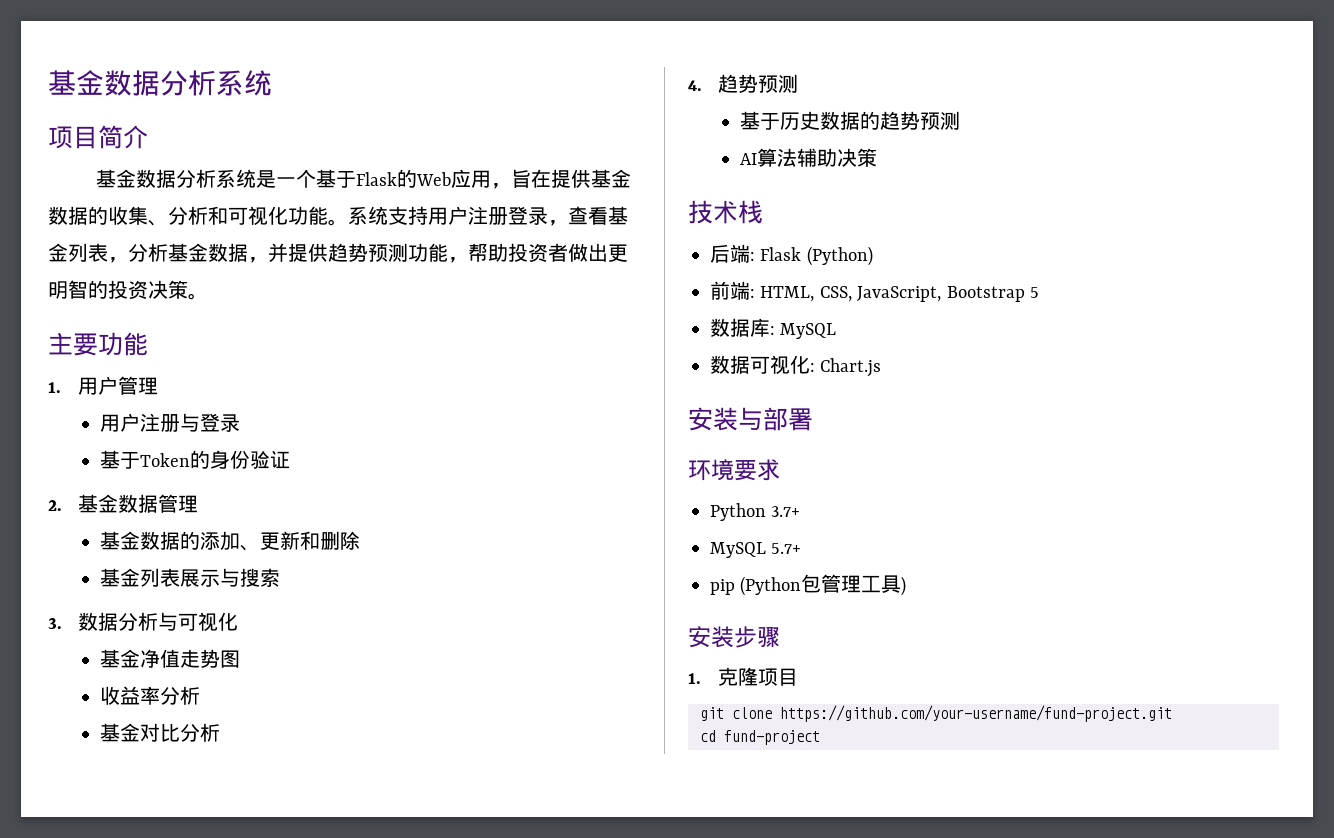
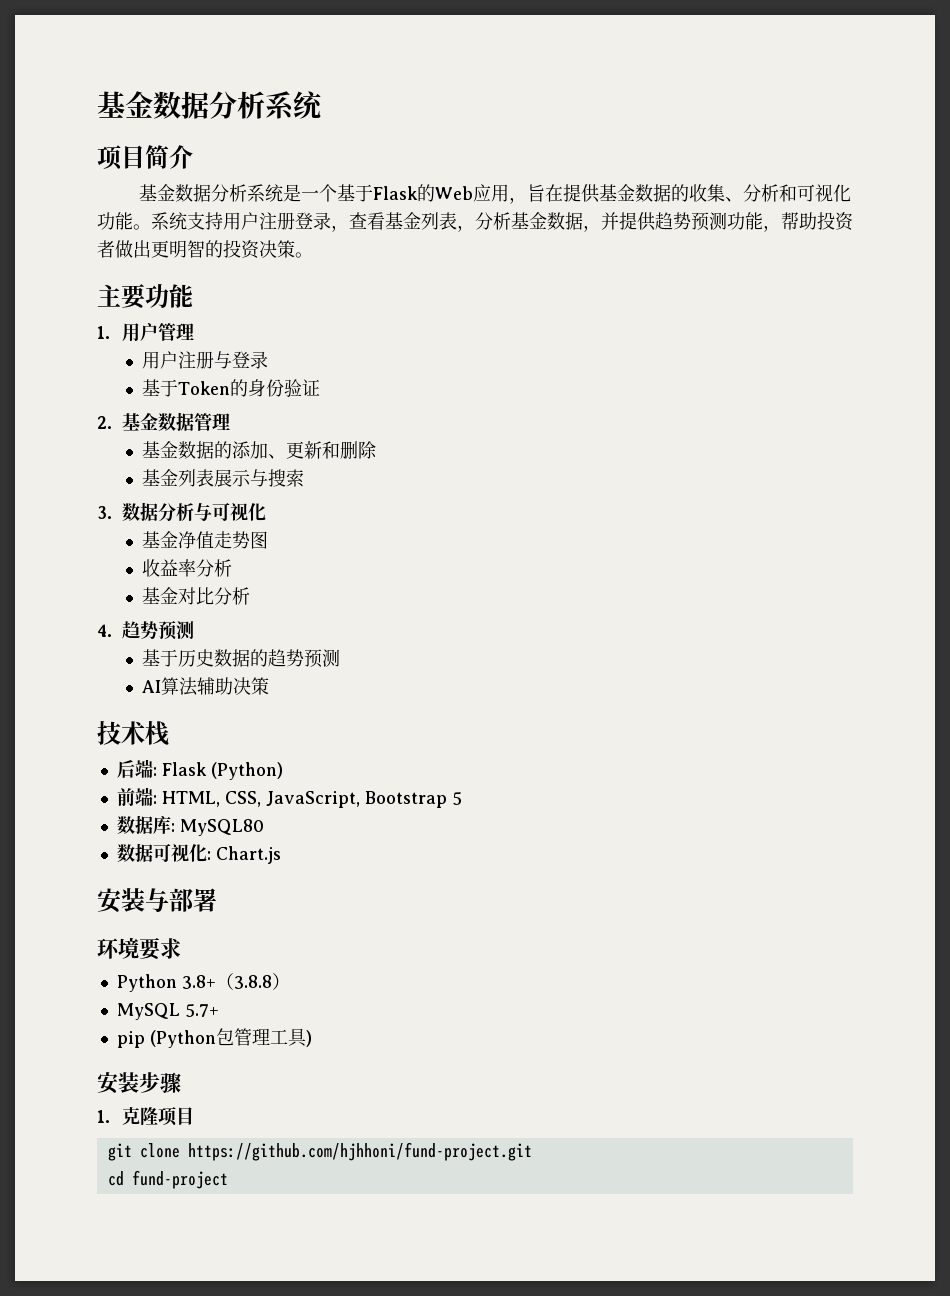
- 数据库: MySQL
+ 数据库: MySQL80
- Python 3.7+
+ Python 3.8+（3.8.8）
- git clone https://github.com/your-username/fund-project.git
+ git clone https://github.com/hjhhoni/fund-project.git

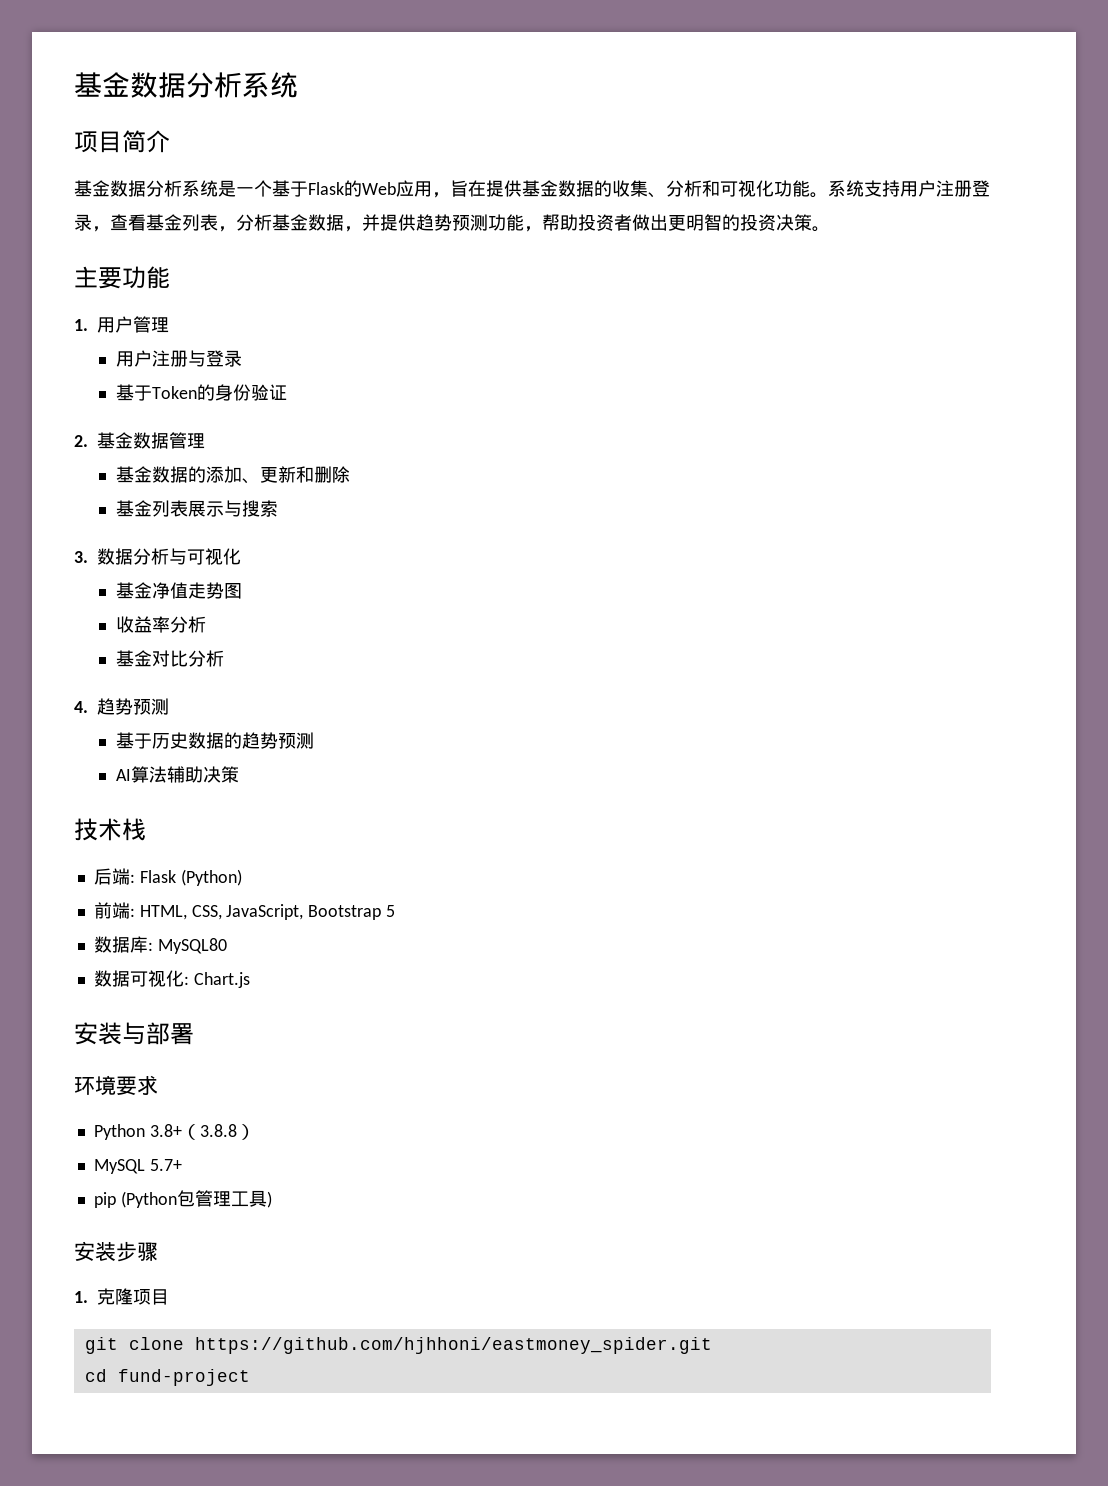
- git clone https://github.com/hjhhoni/fund-project.git
+ git clone https://github.com/hjhhoni/eastmoney_spider.git

